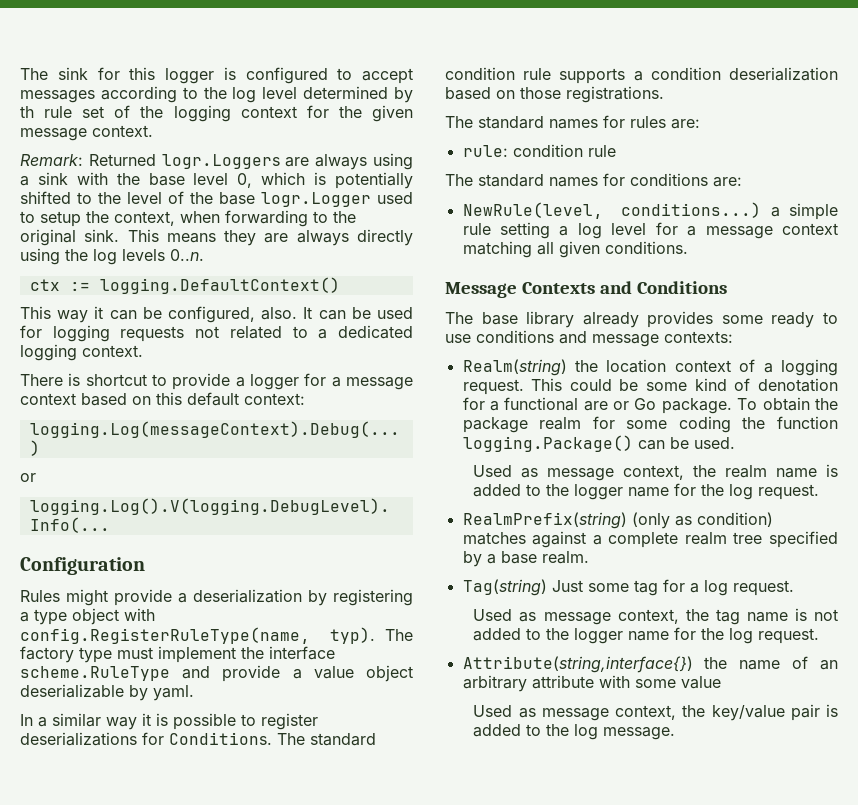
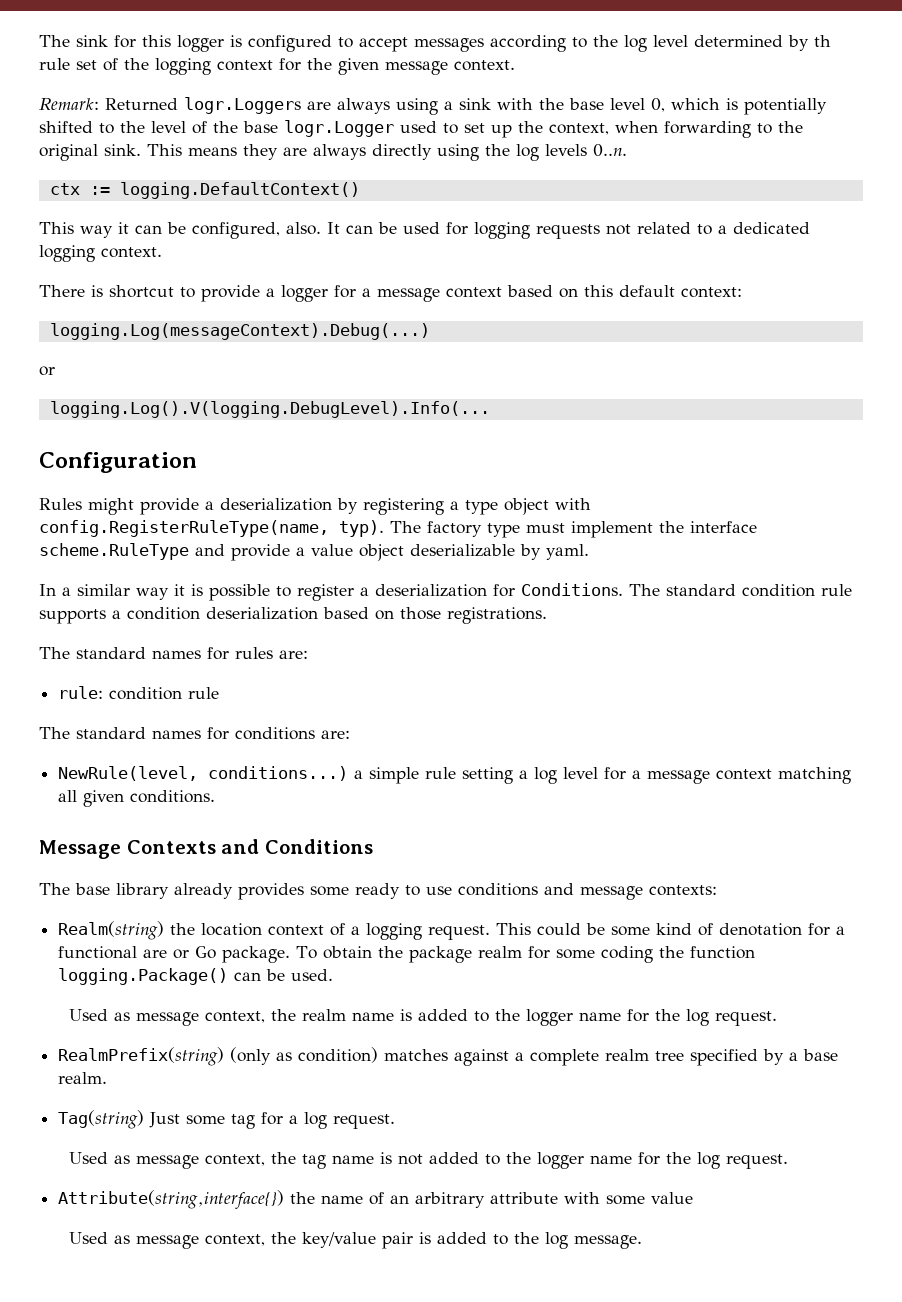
- Remark: Returned logr.Loggers are always using a sink with the base level 0, which is potentially shifted to the level of the base logr.Logger used to setup the context, when forwarding to the original sink.
+ Remark: Returned logr.Loggers are always using a sink with the base level 0, which is potentially shifted to the level of the base logr.Logger used to set up the context, when forwarding to the original sink.
- In a similar way it is possible to register deserializations for Conditions.
+ In a similar way it is possible to register a deserialization for Conditions.

